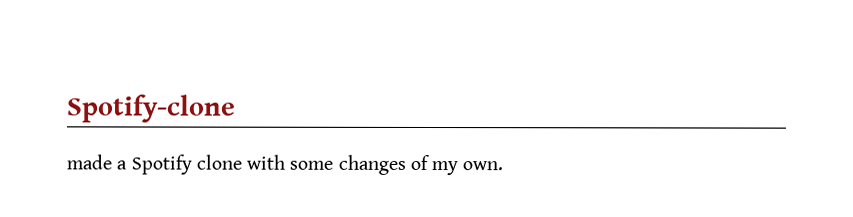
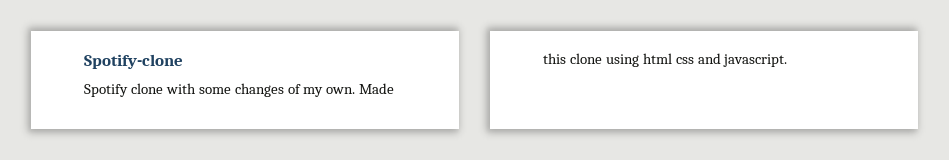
- made a Spotify clone with some changes of my own.
+ Spotify clone with some changes of my own.
+ Made this clone using html css and javascript.

